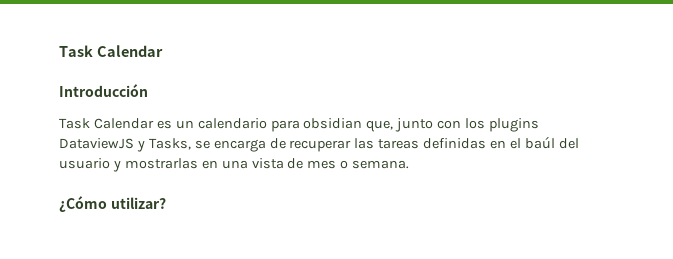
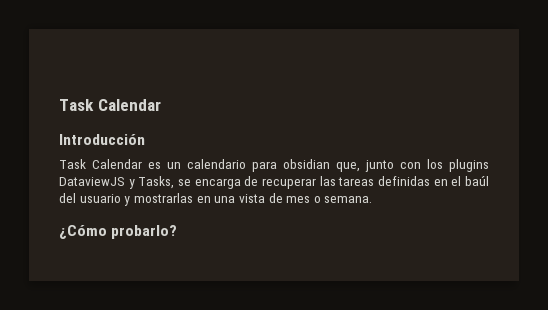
- ¿Cómo utilizar?
+ ¿Cómo probarlo?

